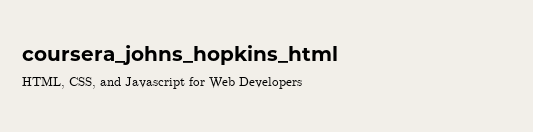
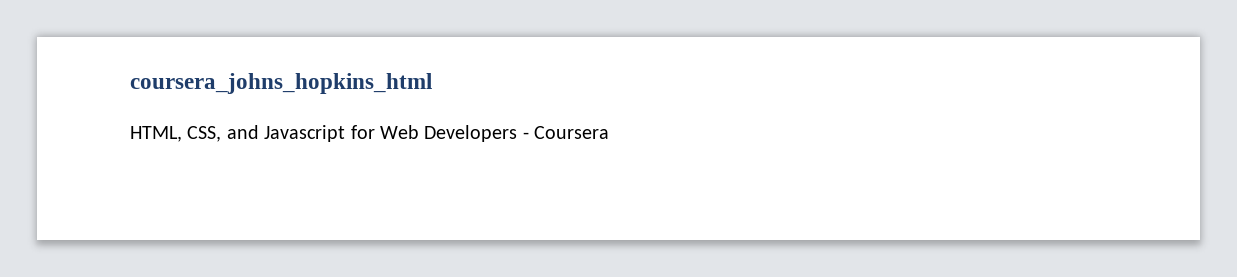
- HTML, CSS, and Javascript for Web Developers
+ HTML, CSS, and Javascript for Web Developers - Coursera

